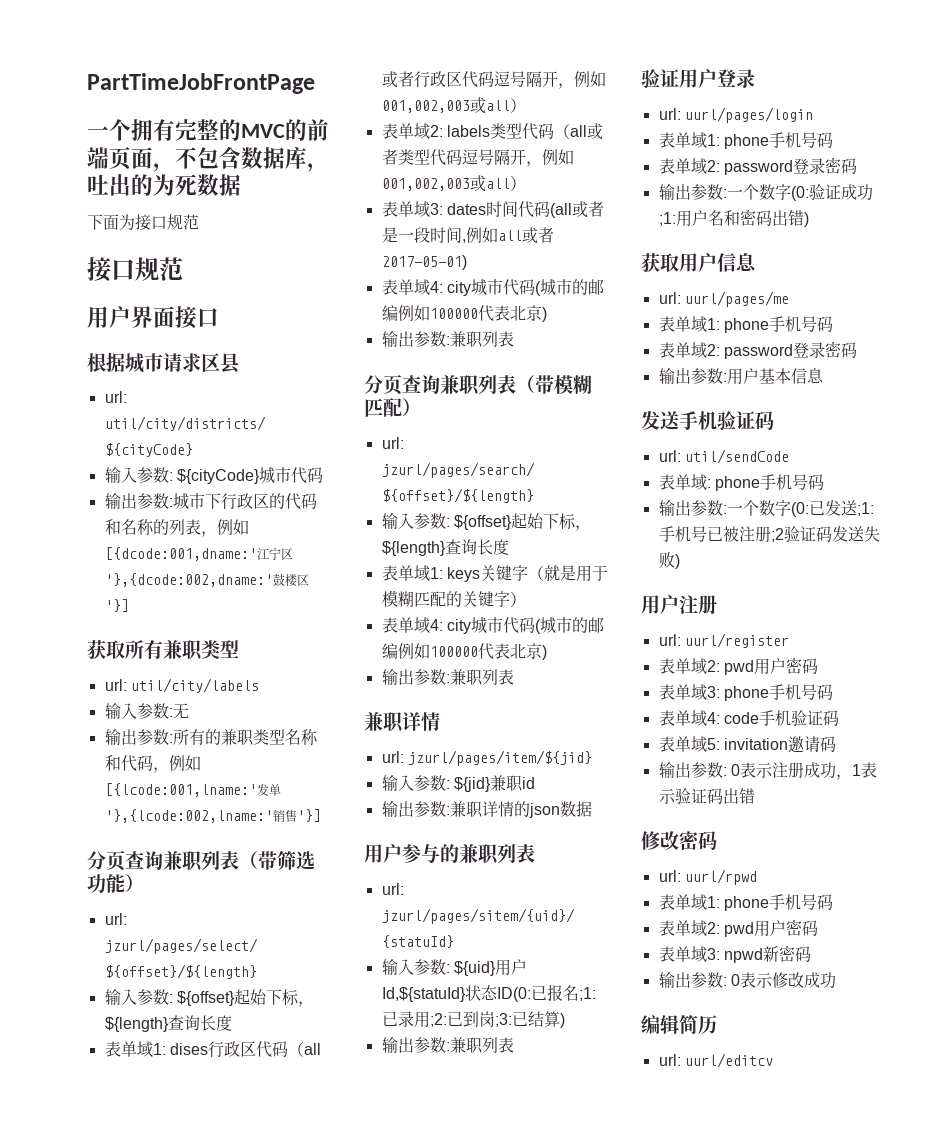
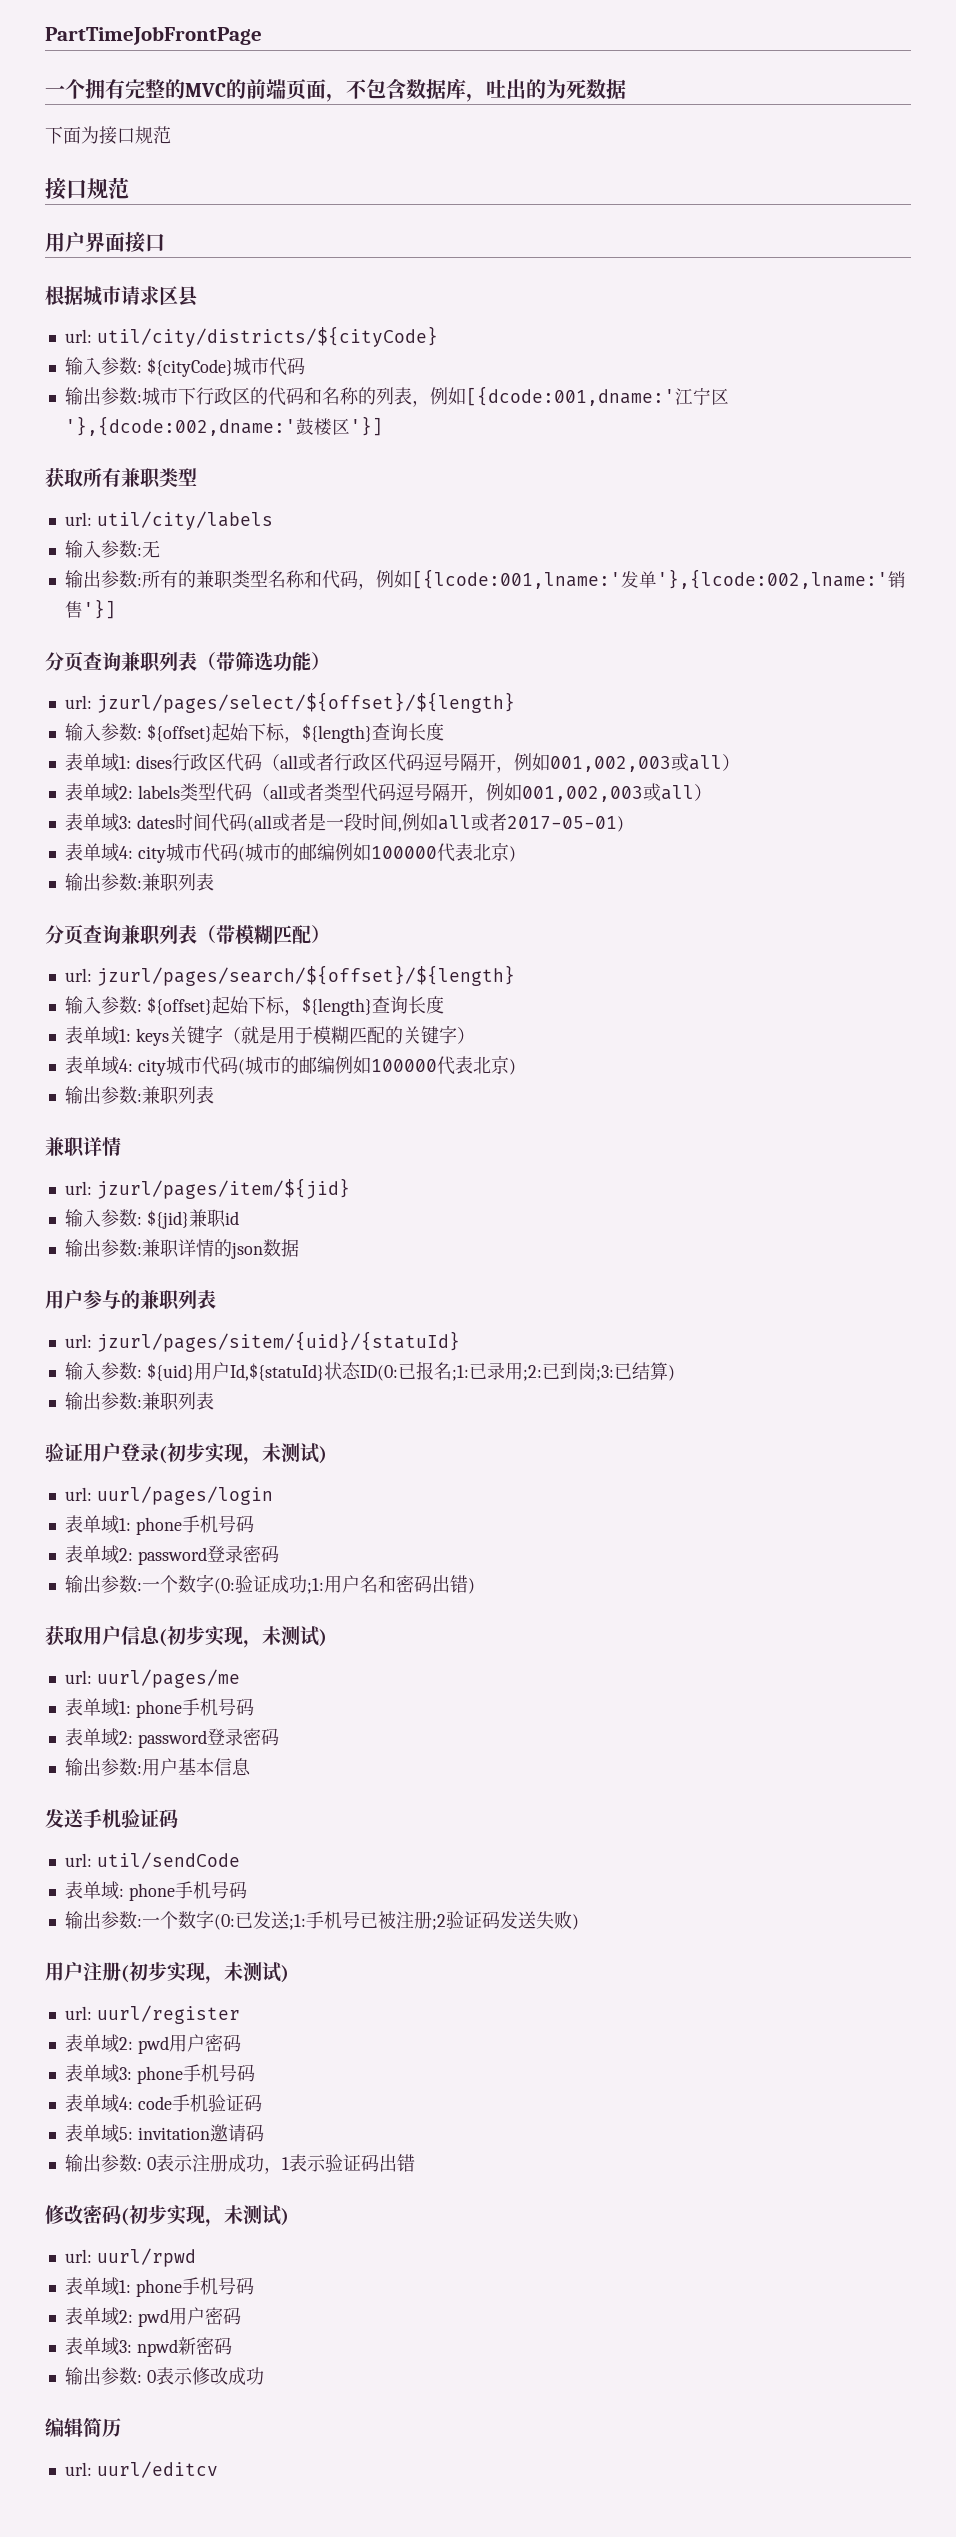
- 验证用户登录
+ 验证用户登录(初步实现，未测试)
- 获取用户信息
+ 获取用户信息(初步实现，未测试)
- 用户注册
+ 用户注册(初步实现，未测试)
- 修改密码
+ 修改密码(初步实现，未测试)

